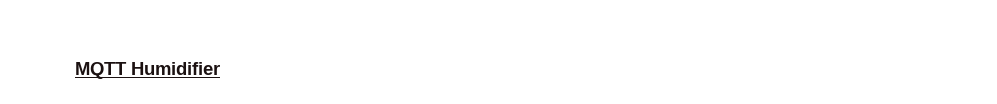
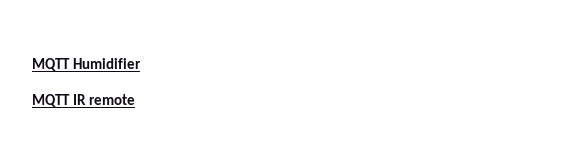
+ MQTT IR remote

